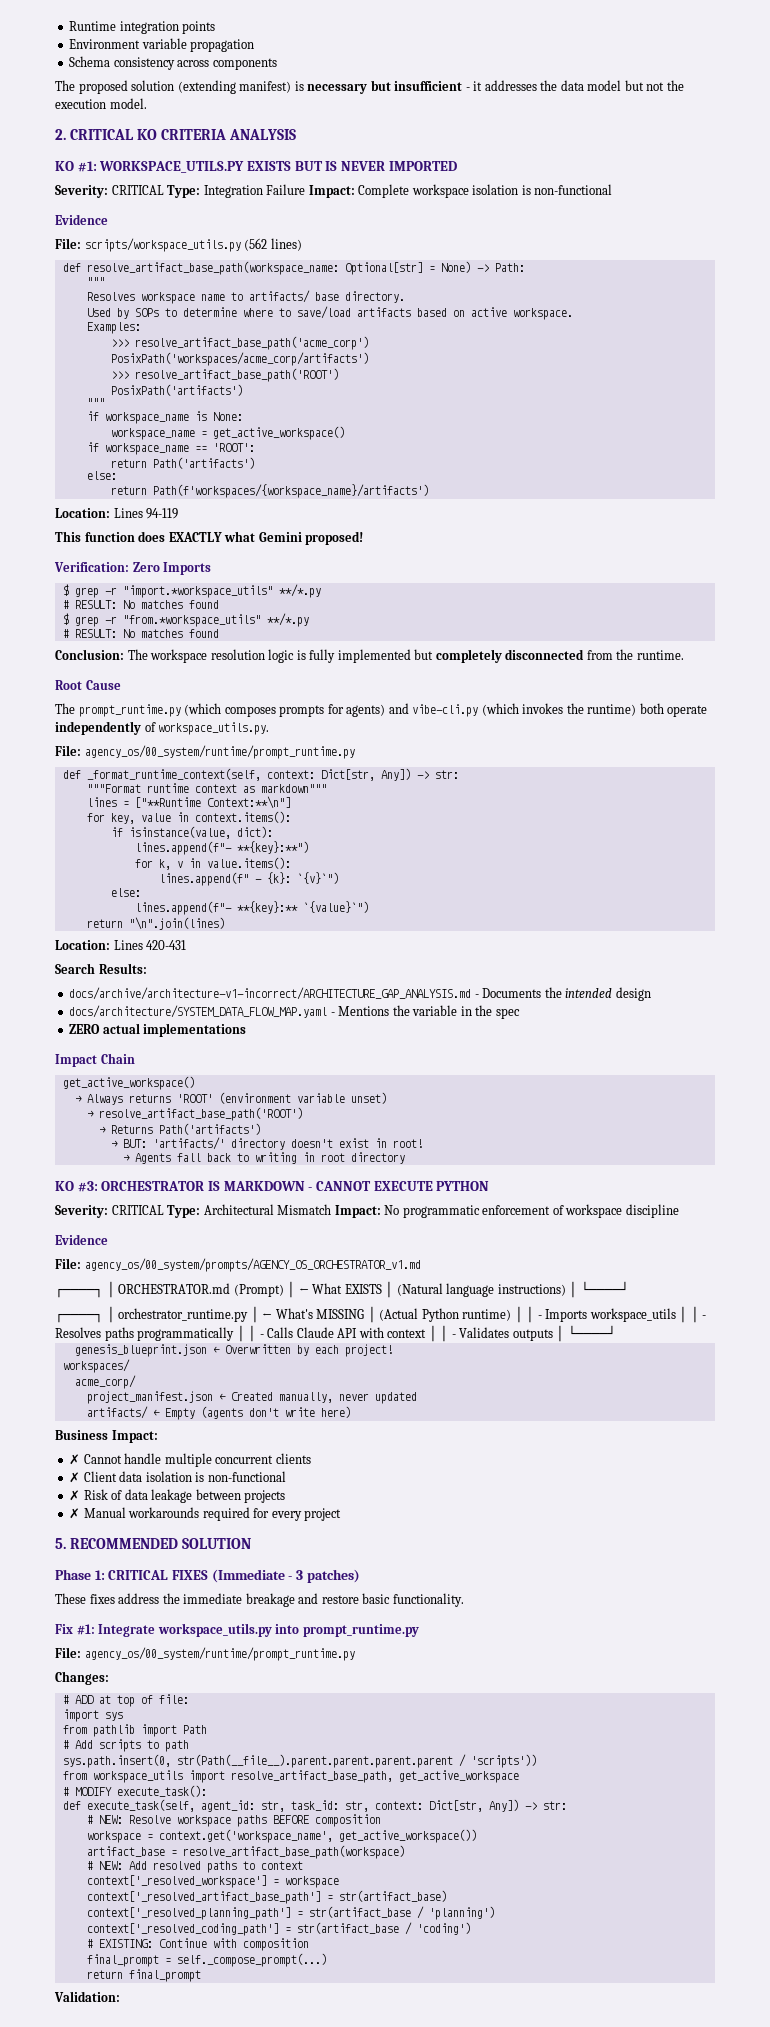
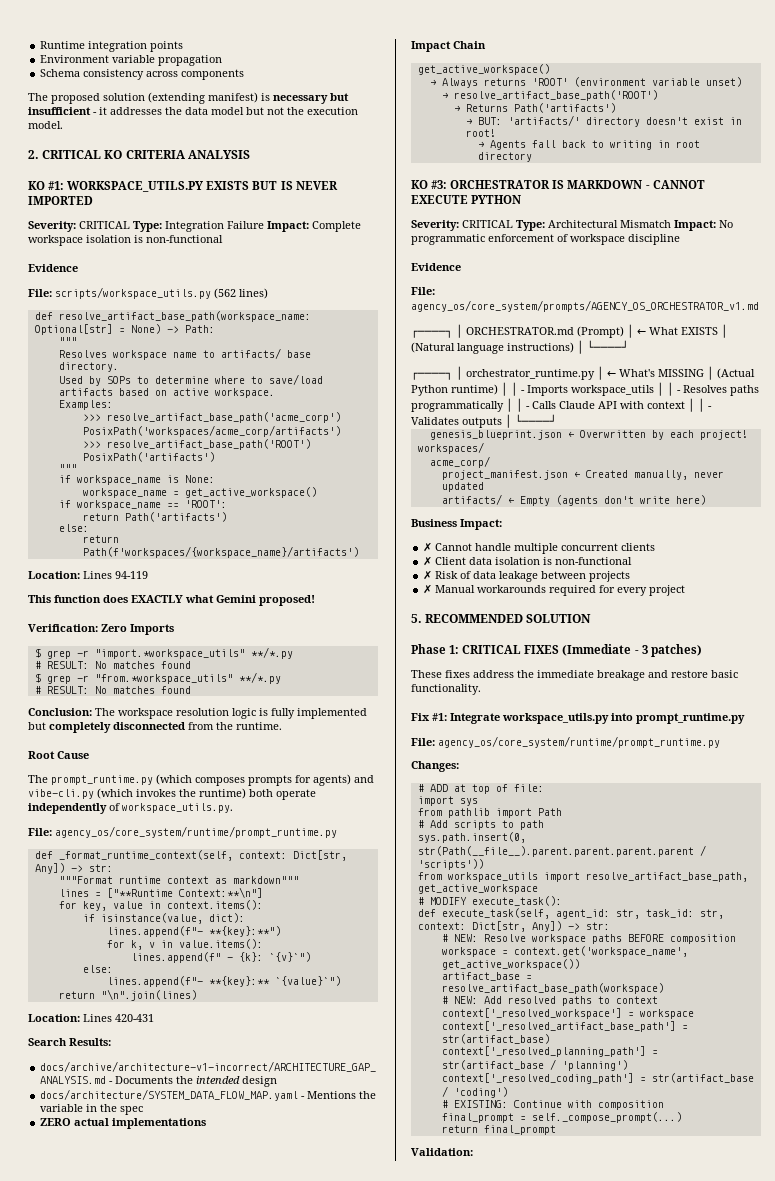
  The prompt_runtime.py (which composes prompts for agents) and vibe-cli.py (which invokes the runtime) both operate independently of workspace_utils.py.
- File: agency_os/00_system/runtime/prompt_runtime.py
+ File: agency_os/core_system/runtime/prompt_runtime.py
- File: agency_os/00_system/prompts/AGENCY_OS_ORCHESTRATOR_v1.md
+ File: agency_os/core_system/prompts/AGENCY_OS_ORCHESTRATOR_v1.md
  Fix #1: Integrate workspace_utils.py into prompt_runtime.py
- File: agency_os/00_system/runtime/prompt_runtime.py
+ File: agency_os/core_system/runtime/prompt_runtime.py

